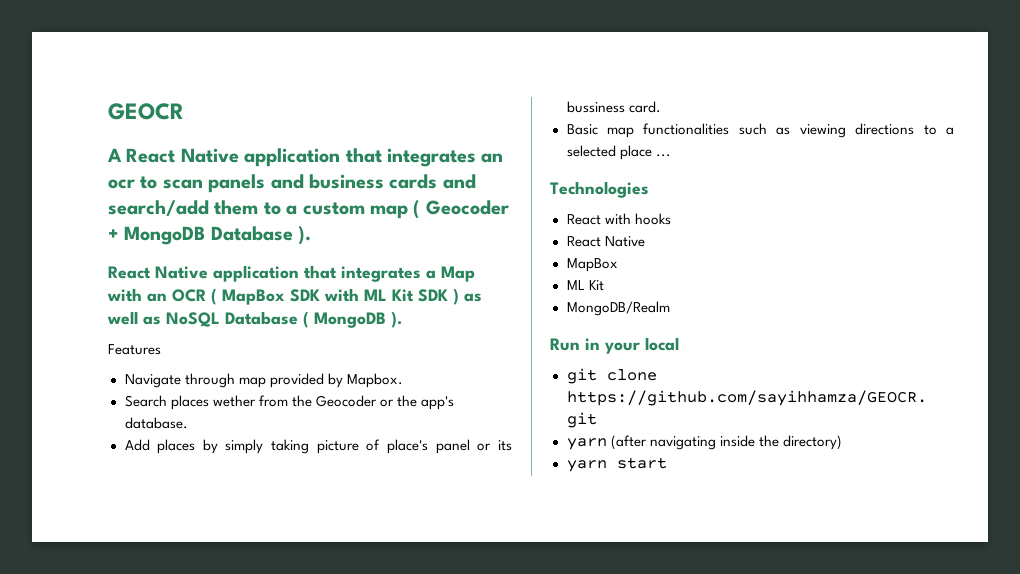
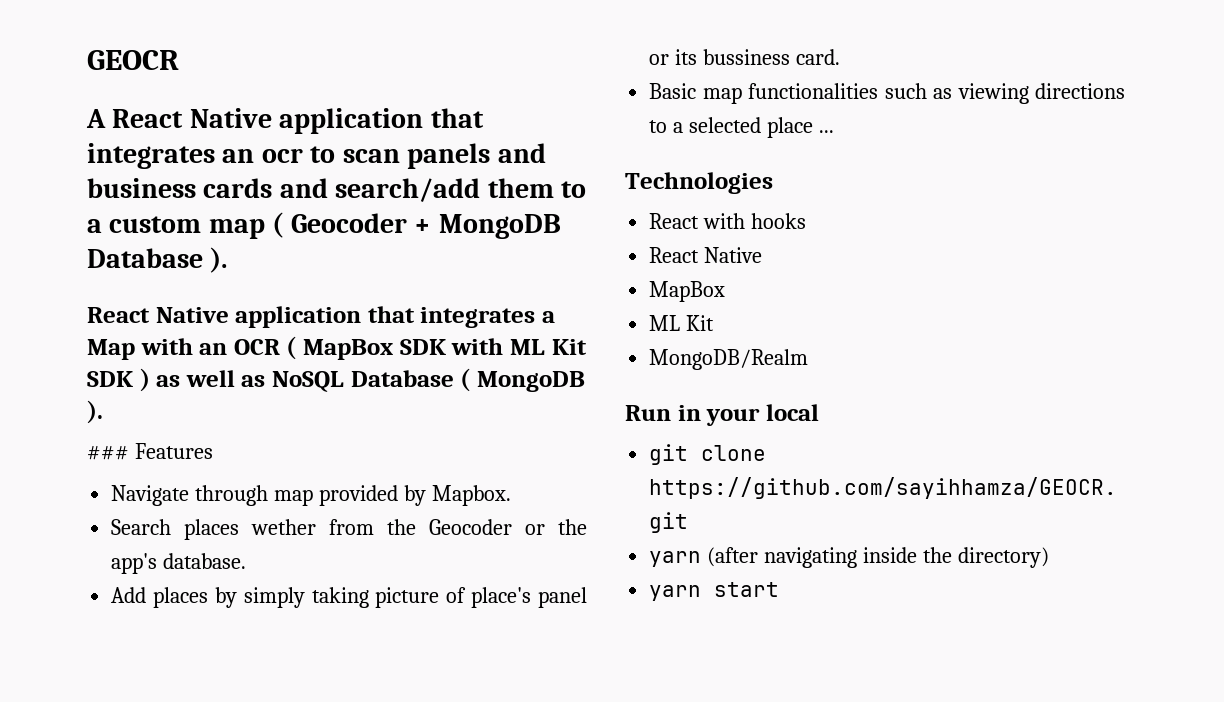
- Features
+ ### Features

